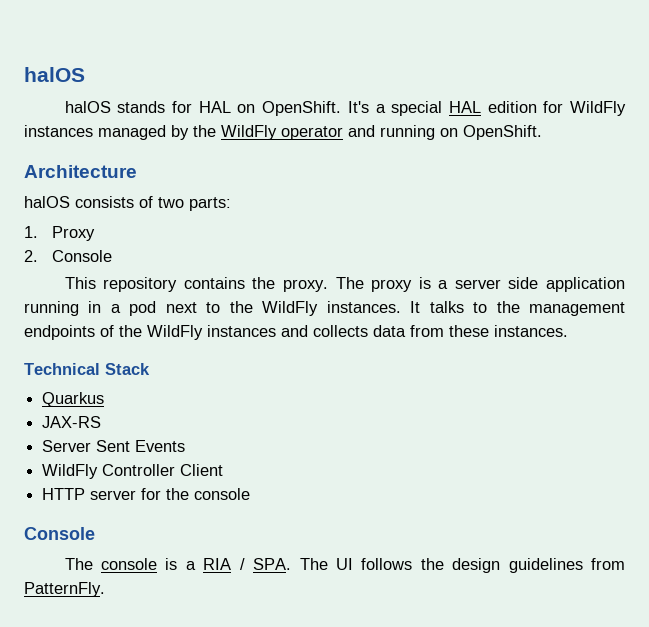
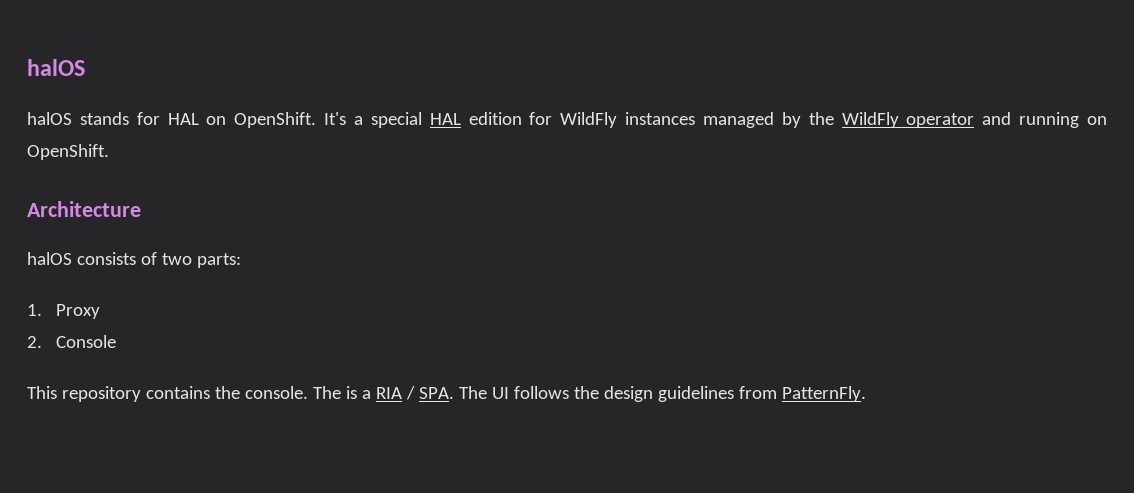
- This repository contains the proxy. The proxy is a server side application running in a pod next to the WildFly instances. It talks to the management endpoints of the WildFly instances and collects data from these instances.
- Technical Stack
- Quarkus
- JAX-RS
- Server Sent Events
- WildFly Controller Client
- HTTP server for the console
- Console
- The console is a RIA / SPA. The UI follows the design guidelines from PatternFly.
+ This repository contains the console. The is a RIA / SPA. The UI follows the design guidelines from PatternFly.

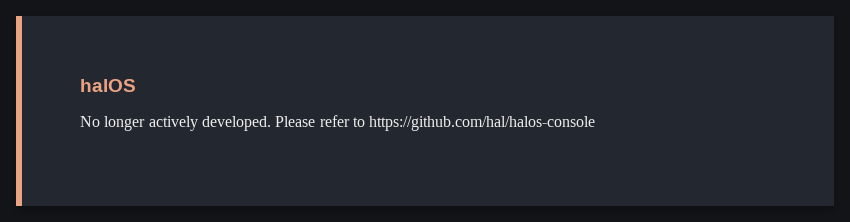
- halOS stands for HAL on OpenShift. It's a special HAL edition for WildFly instances managed by the WildFly operator and running on OpenShift.
- Architecture
- halOS consists of two parts:
- 1. Proxy
- 2. Console
- This repository contains the console. The is a RIA / SPA. The UI follows the design guidelines from PatternFly.
+ No longer actively developed. Please refer to https://github.com/hal/halos-console

